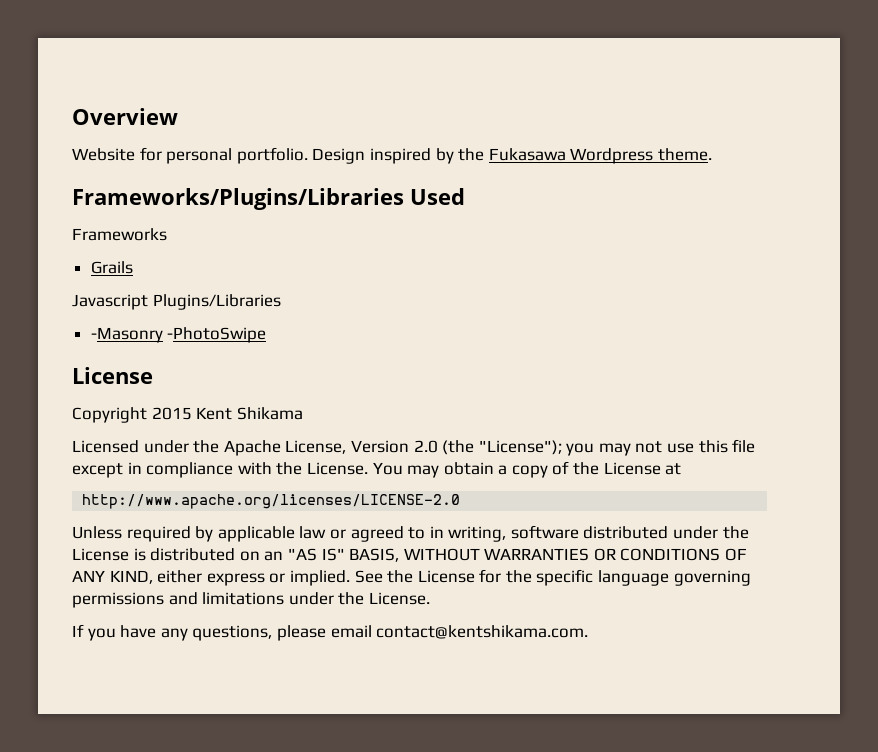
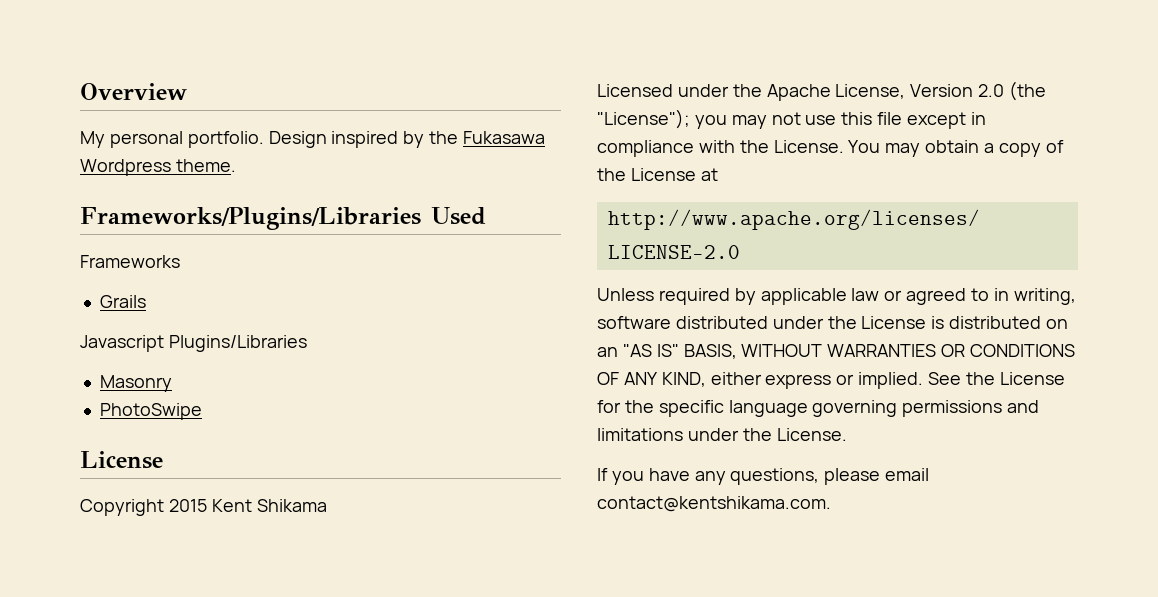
- Website for personal portfolio.
+ My personal portfolio.
- -Masonry -PhotoSwipe
+ Masonry
+ PhotoSwipe

